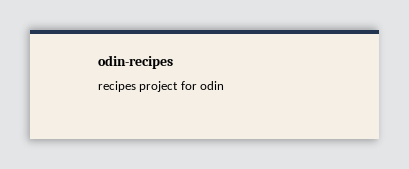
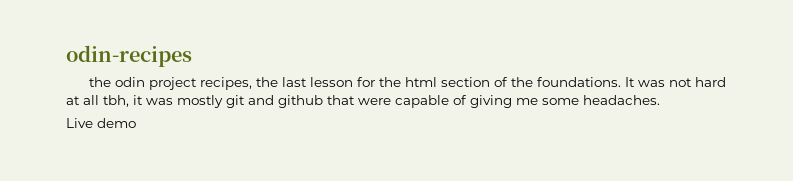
- recipes project for odin
+ the odin project recipes, the last lesson for the html section of the foundations. It was not hard at all tbh, it was mostly git and github that were capable of giving me some headaches.
+ Live demo

